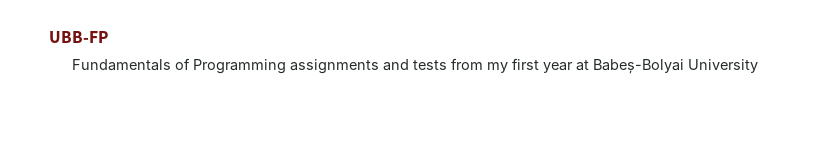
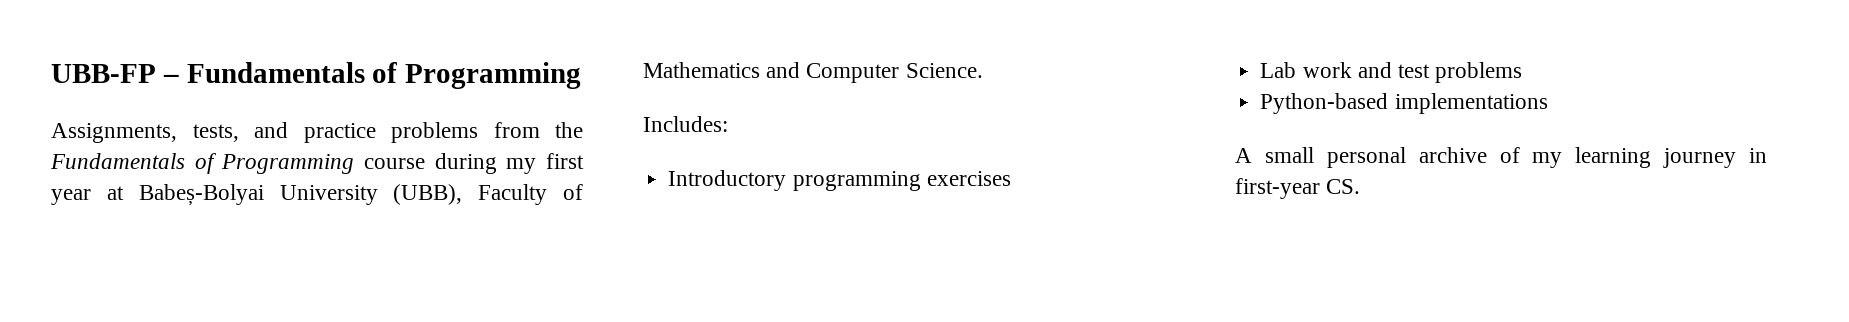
- UBB-FP
- Fundamentals of Programming assignments and tests from my first year at Babeș-Bolyai University
+ UBB-FP – Fundamentals of Programming
+ Assignments, tests, and practice problems from the Fundamentals of Programming course during my first year at Babeș-Bolyai University (UBB), Faculty of Mathematics and Computer Science.
+ Includes:
+ Introductory programming exercises
+ Lab work and test problems
+ Python-based implementations
+ A small personal archive of my learning journey in first-year CS.

